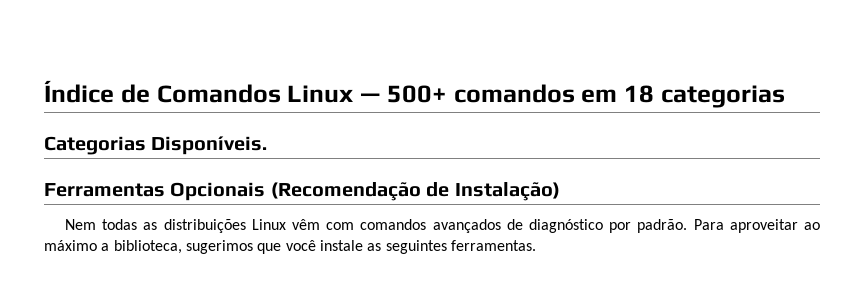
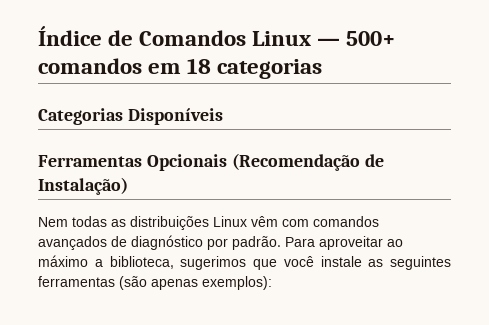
- Categorias Disponíveis.
+ Categorias Disponíveis
- Para aproveitar ao máximo a biblioteca, sugerimos que você instale as seguintes ferramentas.
+ Para aproveitar ao máximo a biblioteca, sugerimos que você instale as seguintes ferramentas (são apenas exemplos):

